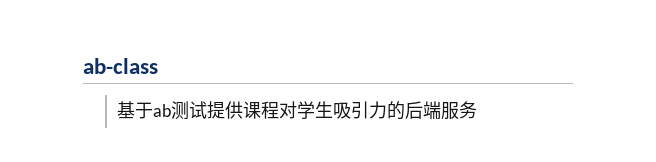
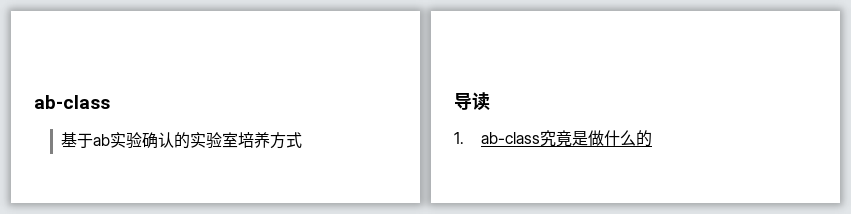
- 基于ab测试提供课程对学生吸引力的后端服务
+ 基于ab实验确认的实验室培养方式
+ 导读
+ 1. ab-class究竟是做什么的

